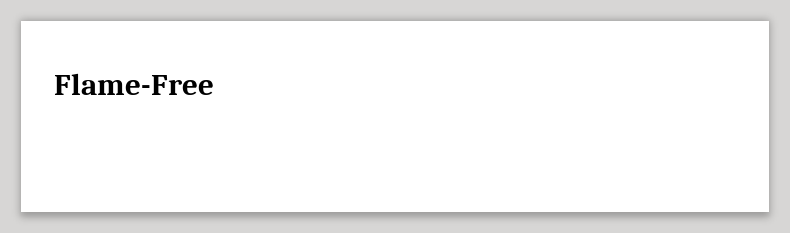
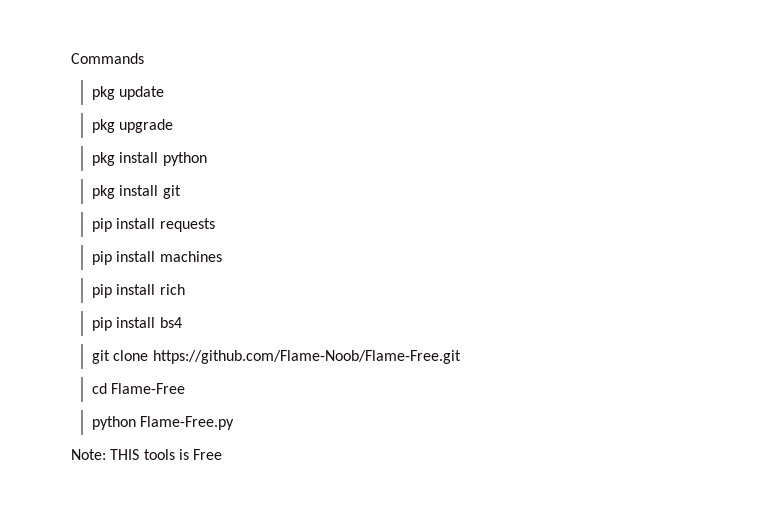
- Flame-Free
+ Commands
+ pkg update
+ pkg upgrade
+ pkg install python
+ pkg install git
+ pip install requests
+ pip install machines
+ pip install rich
+ pip install bs4
+ git clone https://github.com/Flame-Noob/Flame-Free.git
+ cd Flame-Free
+ python Flame-Free.py
+ Note: THIS tools is Free

